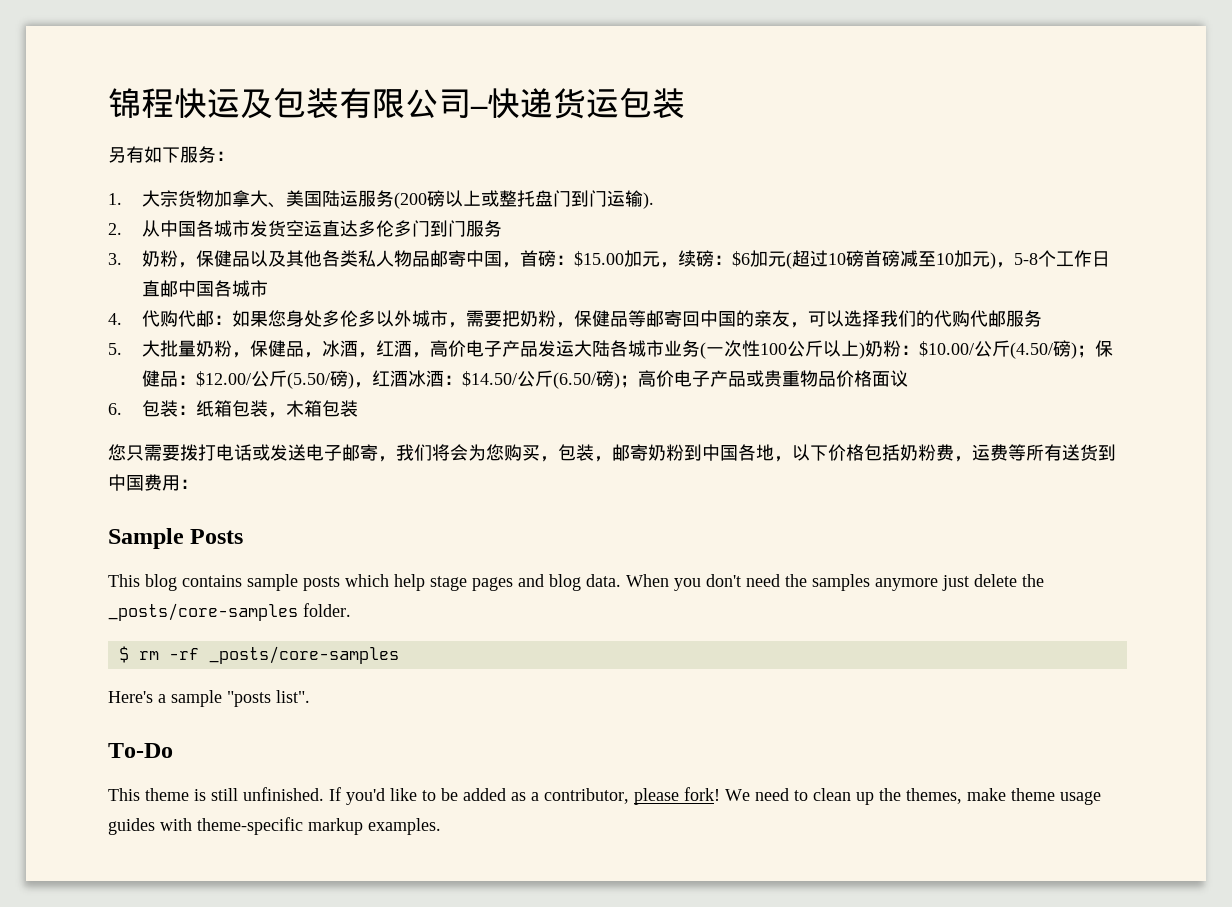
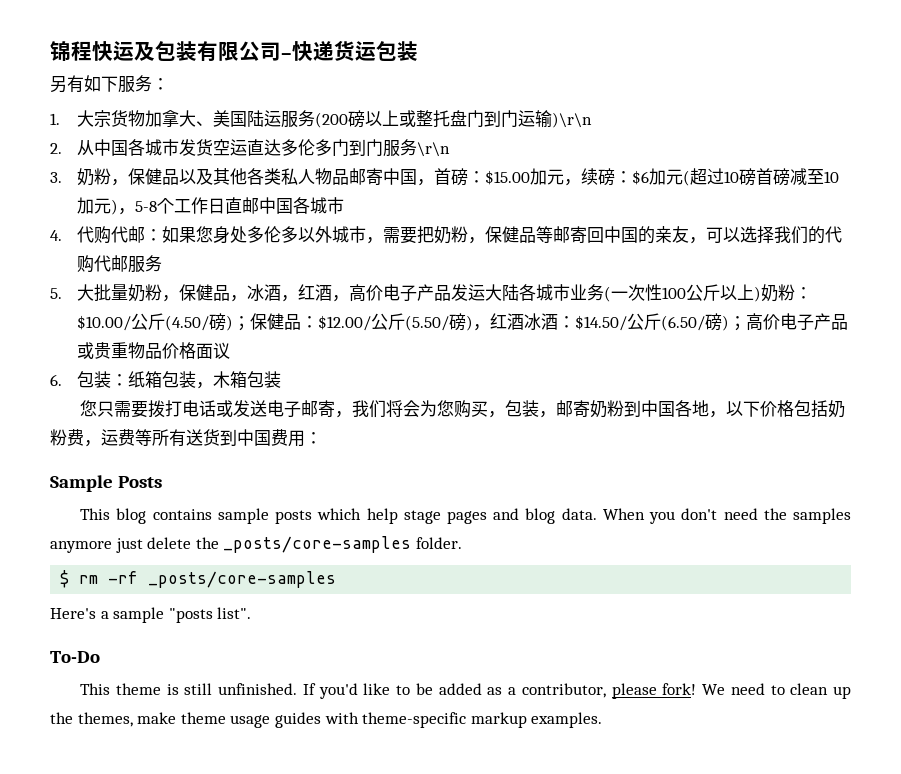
- 1.大宗货物加拿大、美国陆运服务(200磅以上或整托盘门到门运输).
+ 1.大宗货物加拿大、美国陆运服务(200磅以上或整托盘门到门运输)\r\n
- 2.从中国各城市发货空运直达多伦多门到门服务
+ 2.从中国各城市发货空运直达多伦多门到门服务\r\n

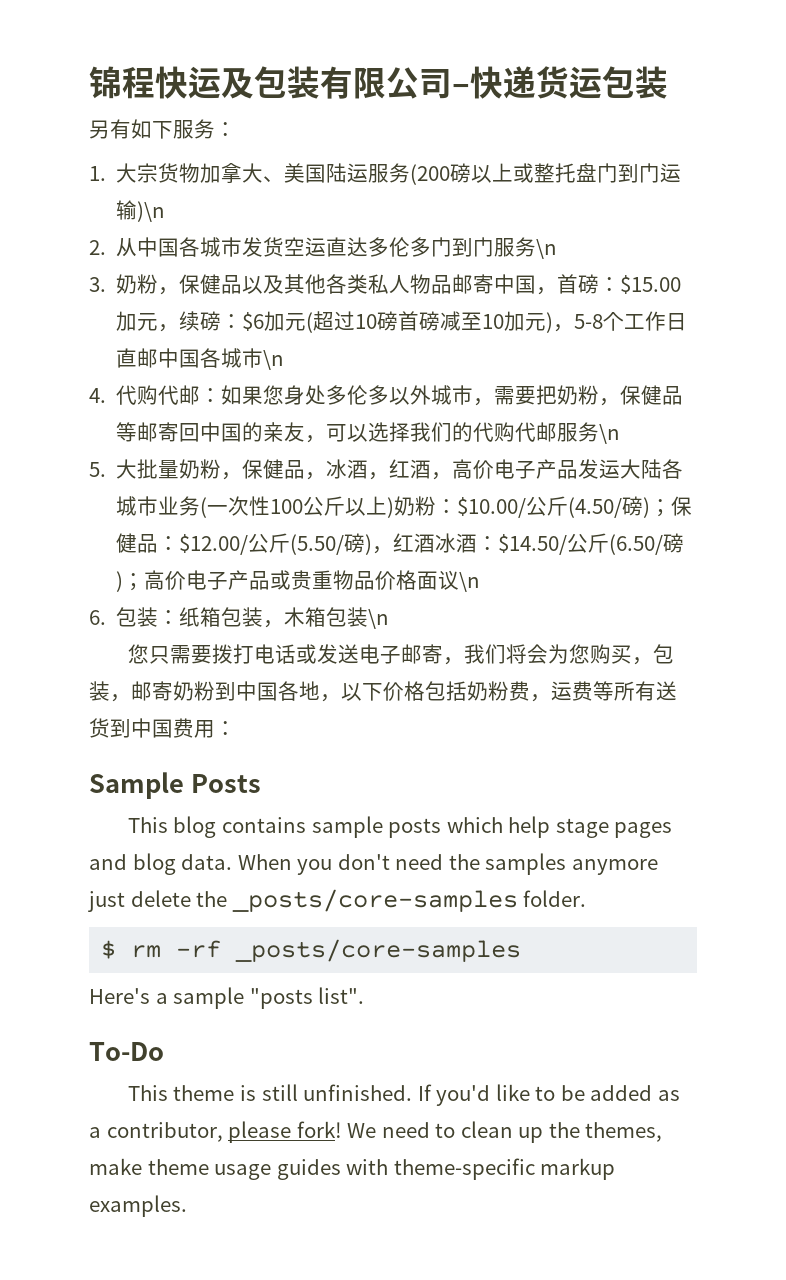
- 1.大宗货物加拿大、美国陆运服务(200磅以上或整托盘门到门运输)\r\n
+ 1.大宗货物加拿大、美国陆运服务(200磅以上或整托盘门到门运输)\n
- 2.从中国各城市发货空运直达多伦多门到门服务\r\n
+ 2.从中国各城市发货空运直达多伦多门到门服务\n
- 3.奶粉，保健品以及其他各类私人物品邮寄中国，首磅：$15.00加元，续磅：$6加元(超过10磅首磅减至10加元)，5-8个工作日直邮中国各城市
+ 3.奶粉，保健品以及其他各类私人物品邮寄中国，首磅：$15.00加元，续磅：$6加元(超过10磅首磅减至10加元)，5-8个工作日直邮中国各城市\n
- 4.代购代邮：如果您身处多伦多以外城市，需要把奶粉，保健品等邮寄回中国的亲友，可以选择我们的代购代邮服务
+ 4.代购代邮：如果您身处多伦多以外城市，需要把奶粉，保健品等邮寄回中国的亲友，可以选择我们的代购代邮服务\n
- 5.大批量奶粉，保健品，冰酒，红酒，高价电子产品发运大陆各城市业务(一次性100公斤以上)奶粉：$10.00/公斤(4.50/磅)；保健品：$12.00/公斤(5.50/磅)，红酒冰酒：$14.50/公斤(6.50/磅)；高价电子产品或贵重物品价格面议
+ 5.大批量奶粉，保健品，冰酒，红酒，高价电子产品发运大陆各城市业务(一次性100公斤以上)奶粉：$10.00/公斤(4.50/磅)；保健品：$12.00/公斤(5.50/磅)，红酒冰酒：$14.50/公斤(6.50/磅)；高价电子产品或贵重物品价格面议\n
- 6.包装：纸箱包装，木箱包装
+ 6.包装：纸箱包装，木箱包装\n

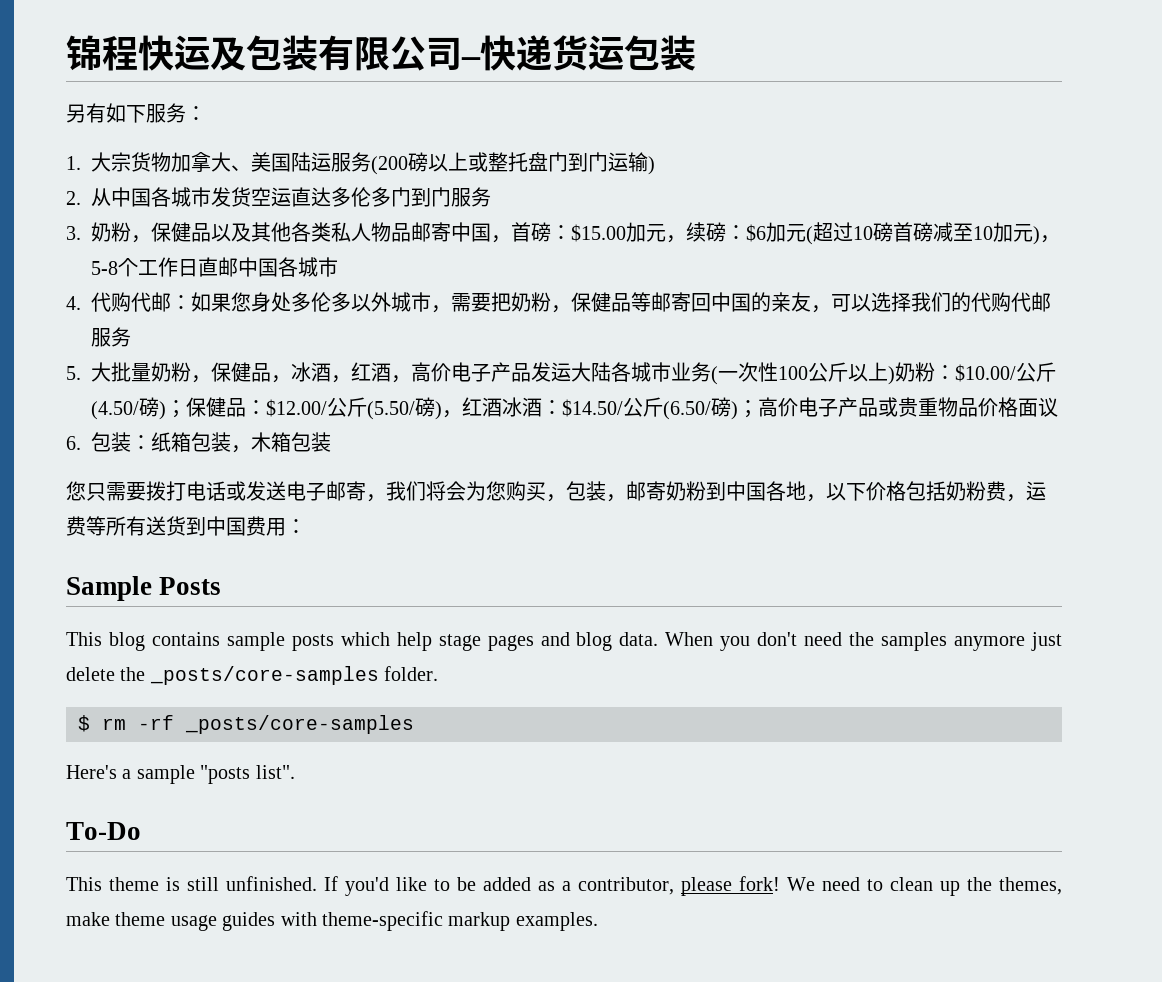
- 1.大宗货物加拿大、美国陆运服务(200磅以上或整托盘门到门运输)\n
+ 1.大宗货物加拿大、美国陆运服务(200磅以上或整托盘门到门运输)
- 2.从中国各城市发货空运直达多伦多门到门服务\n
+ 2.从中国各城市发货空运直达多伦多门到门服务
- 3.奶粉，保健品以及其他各类私人物品邮寄中国，首磅：$15.00加元，续磅：$6加元(超过10磅首磅减至10加元)，5-8个工作日直邮中国各城市\n
+ 3.奶粉，保健品以及其他各类私人物品邮寄中国，首磅：$15.00加元，续磅：$6加元(超过10磅首磅减至10加元)，5-8个工作日直邮中国各城市
- 4.代购代邮：如果您身处多伦多以外城市，需要把奶粉，保健品等邮寄回中国的亲友，可以选择我们的代购代邮服务\n
+ 4.代购代邮：如果您身处多伦多以外城市，需要把奶粉，保健品等邮寄回中国的亲友，可以选择我们的代购代邮服务
- 5.大批量奶粉，保健品，冰酒，红酒，高价电子产品发运大陆各城市业务(一次性100公斤以上)奶粉：$10.00/公斤(4.50/磅)；保健品：$12.00/公斤(5.50/磅)，红酒冰酒：$14.50/公斤(6.50/磅)；高价电子产品或贵重物品价格面议\n
+ 5.大批量奶粉，保健品，冰酒，红酒，高价电子产品发运大陆各城市业务(一次性100公斤以上)奶粉：$10.00/公斤(4.50/磅)；保健品：$12.00/公斤(5.50/磅)，红酒冰酒：$14.50/公斤(6.50/磅)；高价电子产品或贵重物品价格面议
- 6.包装：纸箱包装，木箱包装\n
+ 6.包装：纸箱包装，木箱包装

